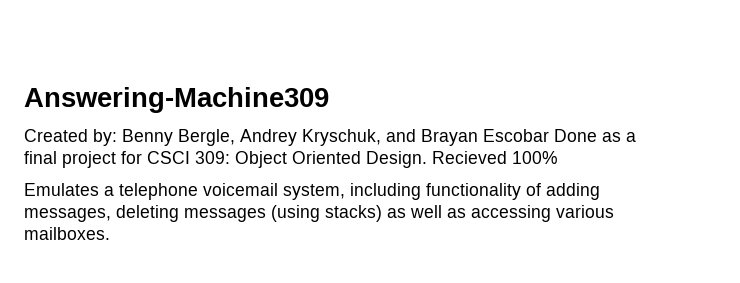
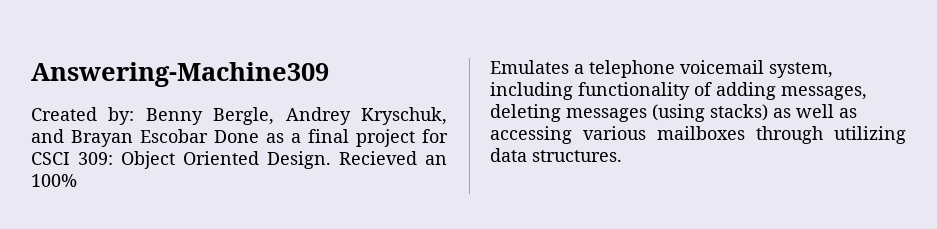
- Recieved 100%
+ Recieved an 100%
- Emulates a telephone voicemail system, including functionality of adding messages, deleting messages (using stacks) as well as accessing various mailboxes.
+ Emulates a telephone voicemail system, including functionality of adding messages, deleting messages (using stacks) as well as accessing various mailboxes through utilizing data structures.

